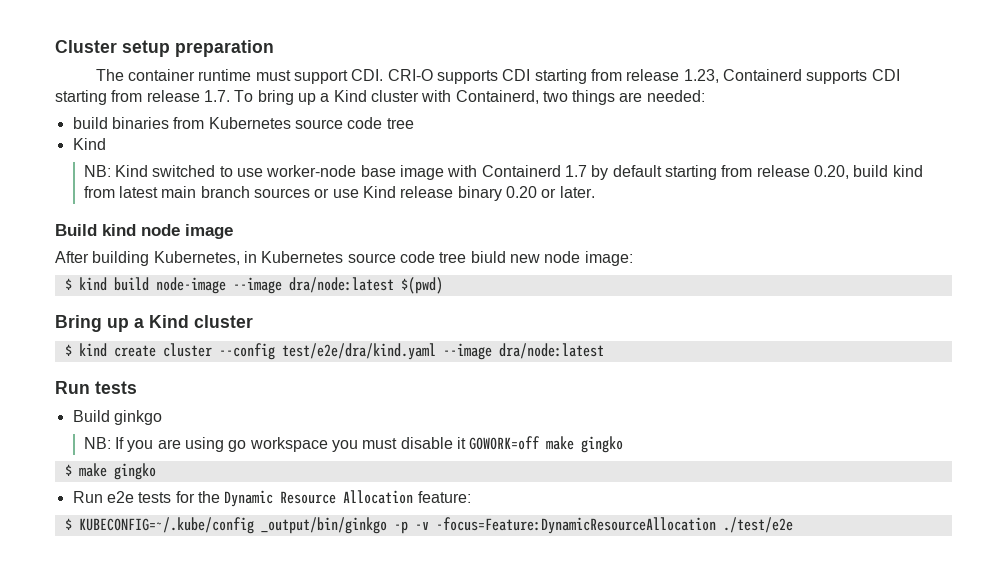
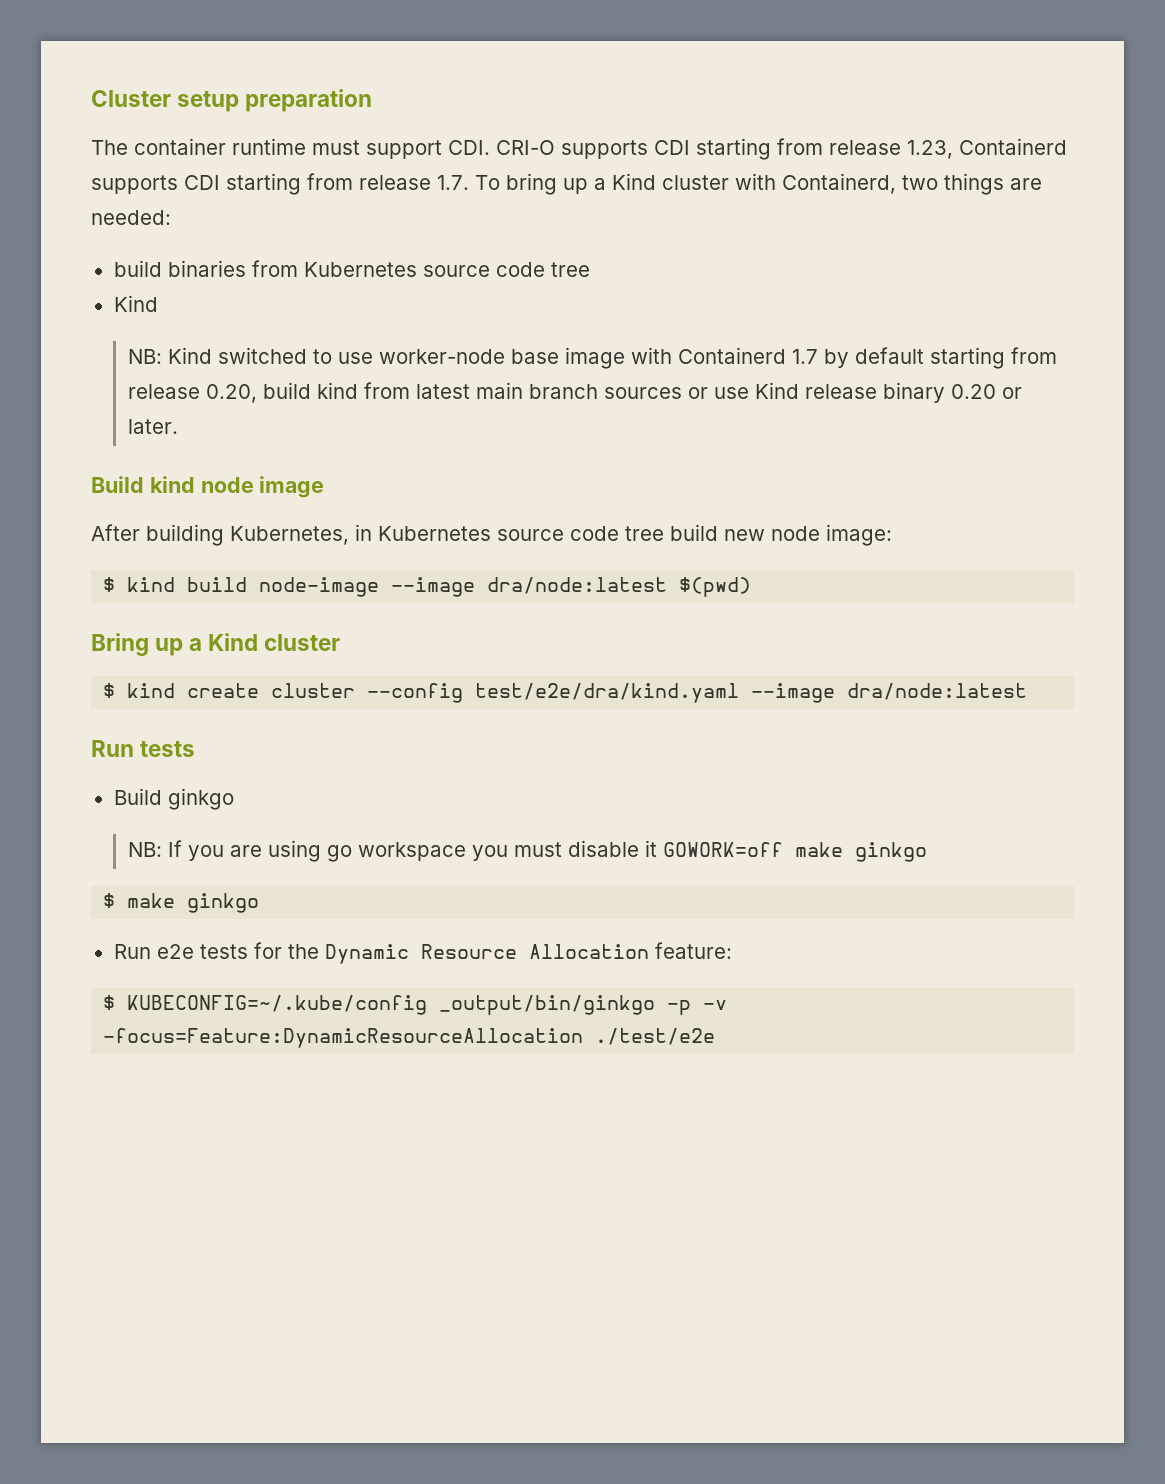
- After building Kubernetes, in Kubernetes source code tree biuld new node image:
+ After building Kubernetes, in Kubernetes source code tree build new node image:
- NB: If you are using go workspace you must disable it GOWORK=off make gingko
+ NB: If you are using go workspace you must disable it GOWORK=off make ginkgo
- $ make gingko
+ $ make ginkgo

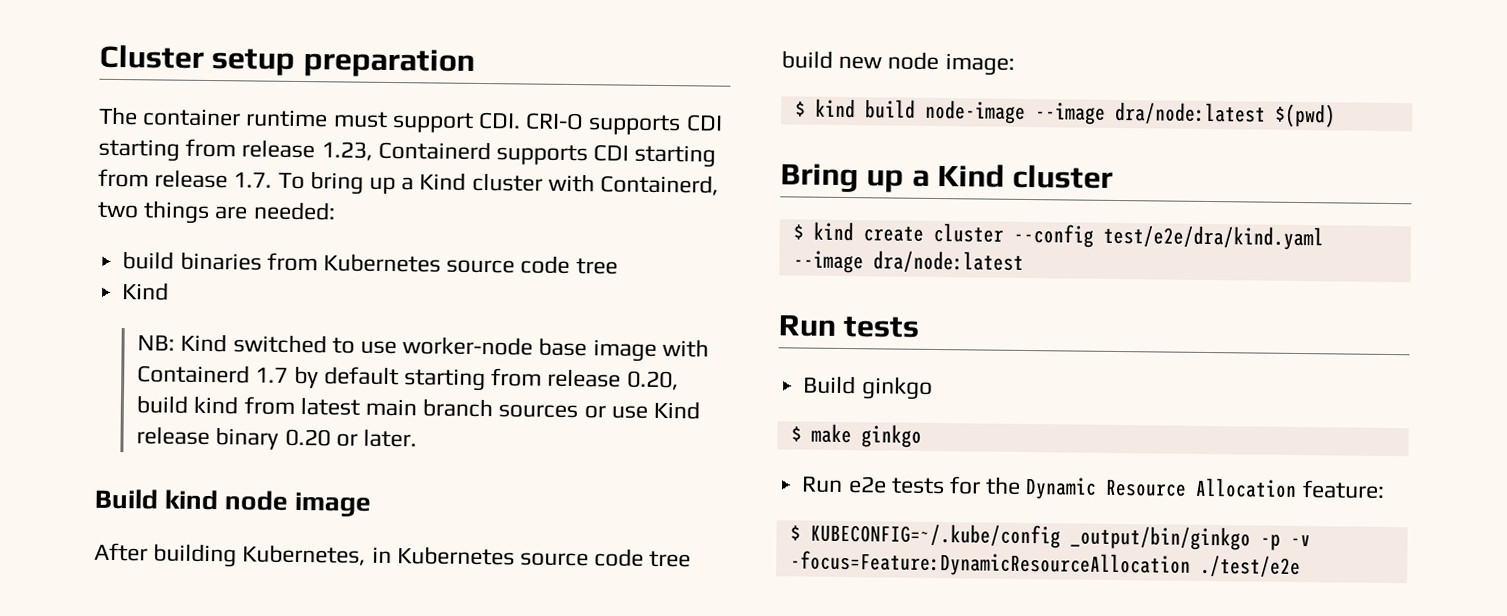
- NB: If you are using go workspace you must disable it GOWORK=off make ginkgo

